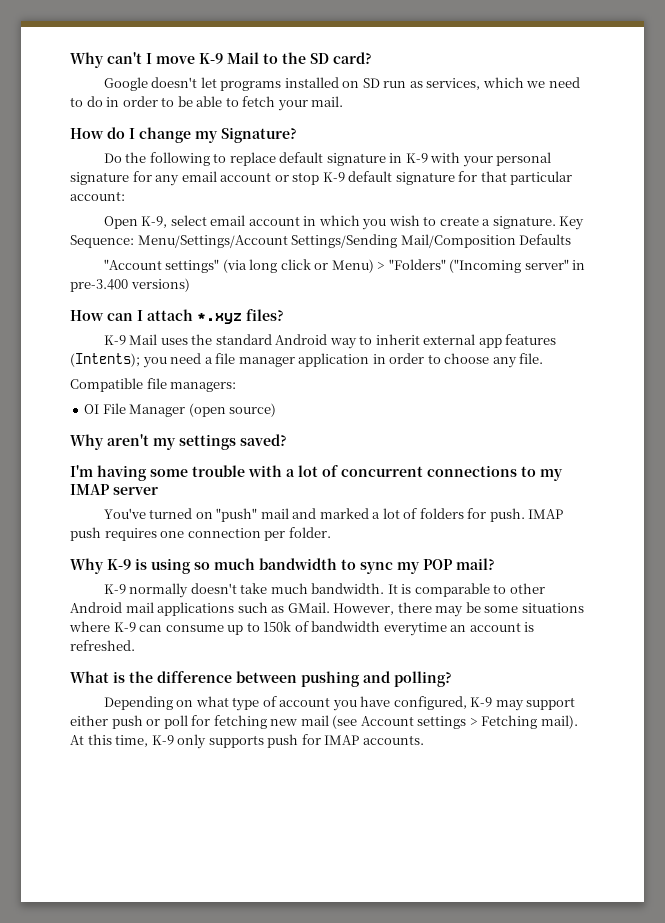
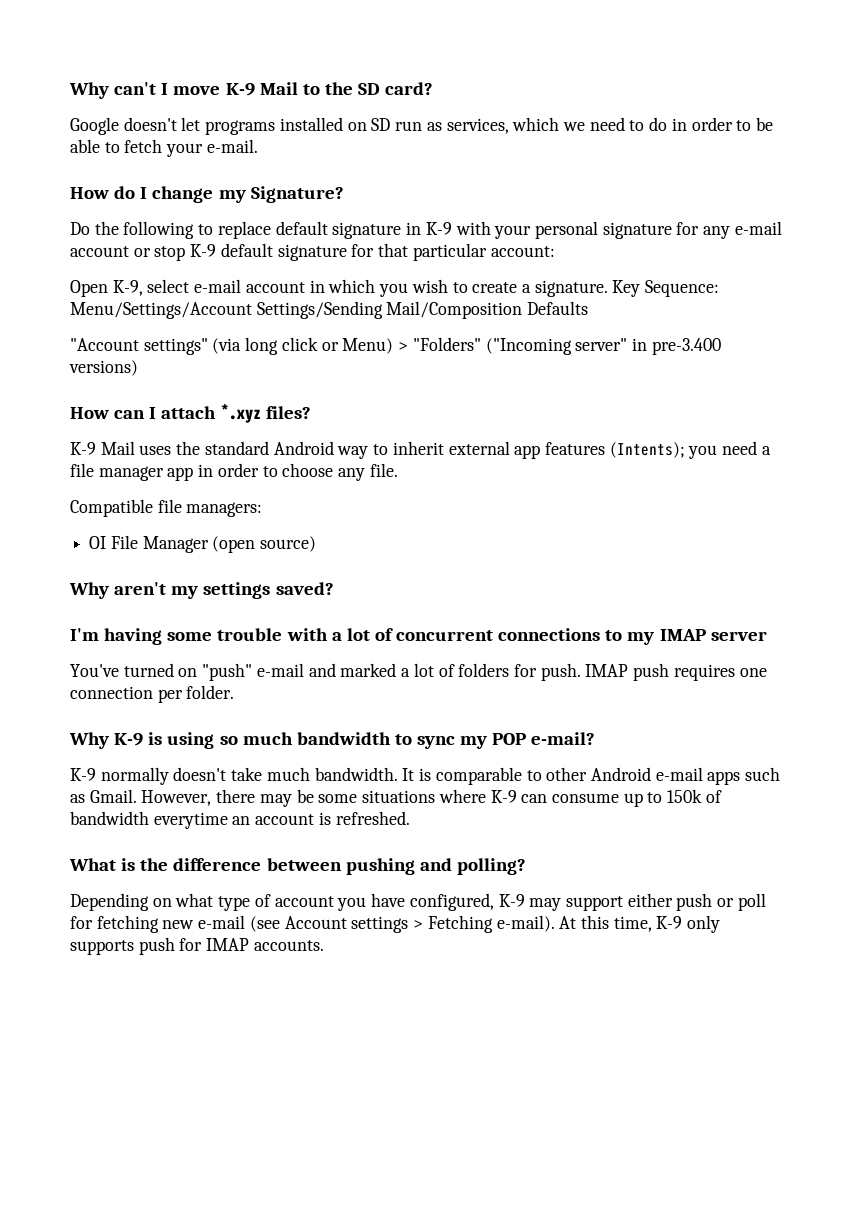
- Google doesn't let programs installed on SD run as services, which we need to do in order to be able to fetch your mail.
+ Google doesn't let programs installed on SD run as services, which we need to do in order to be able to fetch your e-mail.
- Do the following to replace default signature in K-9 with your personal signature for any email account or stop K-9 default signature for that particular account:
+ Do the following to replace default signature in K-9 with your personal signature for any e-mail account or stop K-9 default signature for that particular account:
- Open K-9, select email account in which you wish to create a signature.
+ Open K-9, select e-mail account in which you wish to create a signature.
- K-9 Mail uses the standard Android way to inherit external app features (Intents); you need a file manager application in order to choose any file.
+ K-9 Mail uses the standard Android way to inherit external app features (Intents); you need a file manager app in order to choose any file.
- You've turned on "push" mail and marked a lot of folders for push.
+ You've turned on "push" e-mail and marked a lot of folders for push.
- Why K-9 is using so much bandwidth to sync my POP mail?
+ Why K-9 is using so much bandwidth to sync my POP e-mail?
- It is comparable to other Android mail applications such as GMail.
+ It is comparable to other Android e-mail apps such as Gmail.
- Depending on what type of account you have configured, K-9 may support either push or poll for fetching new mail (see Account settings > Fetching mail).
+ Depending on what type of account you have configured, K-9 may support either push or poll for fetching new e-mail (see Account settings > Fetching e-mail).

